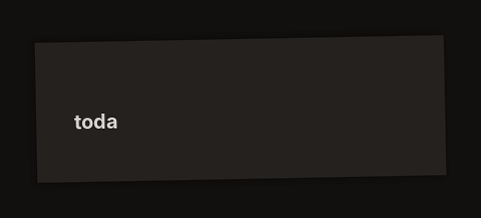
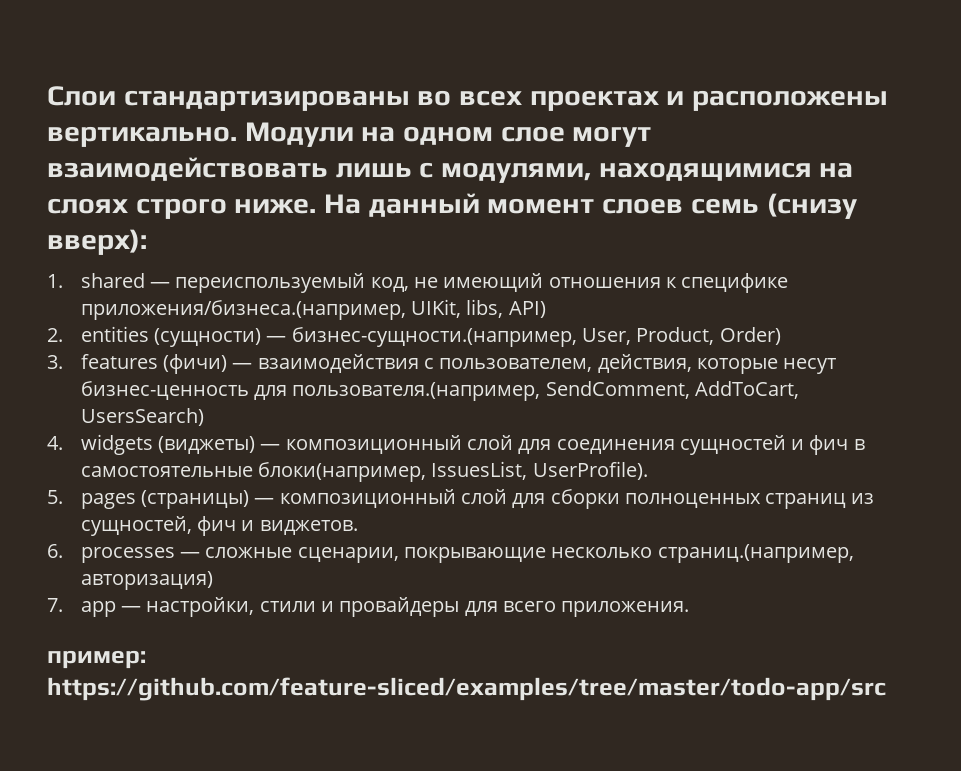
- toda
+ Слои стандартизированы во всех проектах и расположены вертикально. Модули на одном слое могут взаимодействовать лишь с модулями, находящимися на слоях строго ниже. На данный момент слоев семь (снизу вверх):
+ 1. shared — переиспользуемый код, не имеющий отношения к специфике приложения/бизнеса.(например, UIKit, libs, API)
+ 2. entities (сущности) — бизнес-сущности.(например, User, Product, Order)
+ 3. features (фичи) — взаимодействия с пользователем, действия, которые несут бизнес-ценность для пользователя.(например, SendComment, AddToCart, UsersSearch)
+ 4. widgets (виджеты) — композиционный слой для соединения сущностей и фич в самостоятельные блоки(например, IssuesList, UserProfile).
+ 5. pages (страницы) — композиционный слой для сборки полноценных страниц из сущностей, фич и виджетов.
+ 6. processes — сложные сценарии, покрывающие несколько страниц.(например, авторизация)
+ 7. app — настройки, стили и провайдеры для всего приложения.
+ пример: https://github.com/feature-sliced/examples/tree/master/todo-app/src

